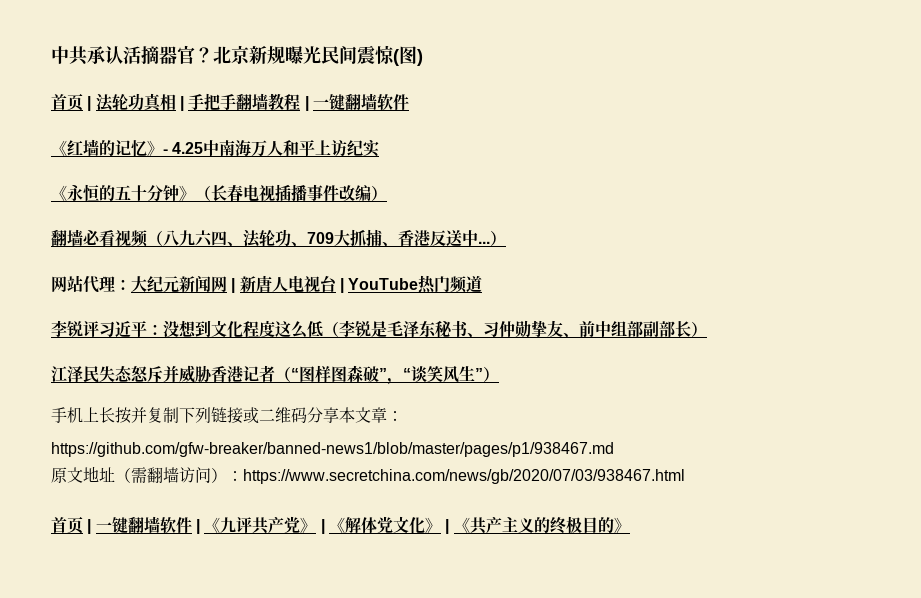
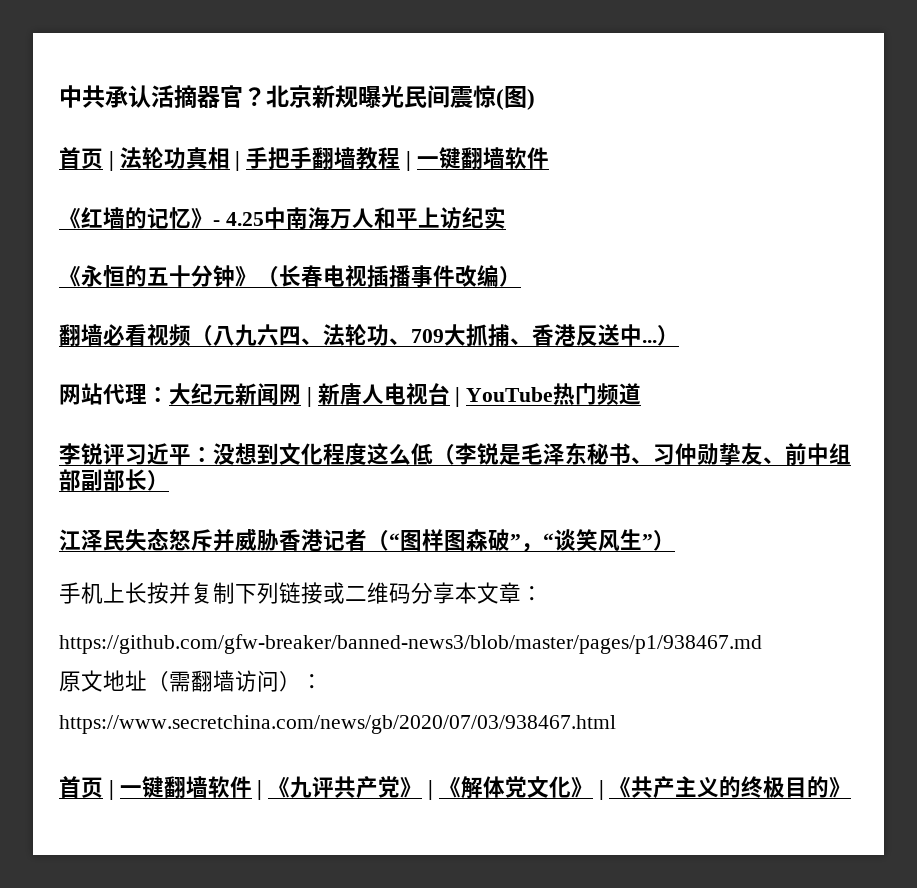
- https://github.com/gfw-breaker/banned-news1/blob/master/pages/p1/938467.md
+ https://github.com/gfw-breaker/banned-news3/blob/master/pages/p1/938467.md

